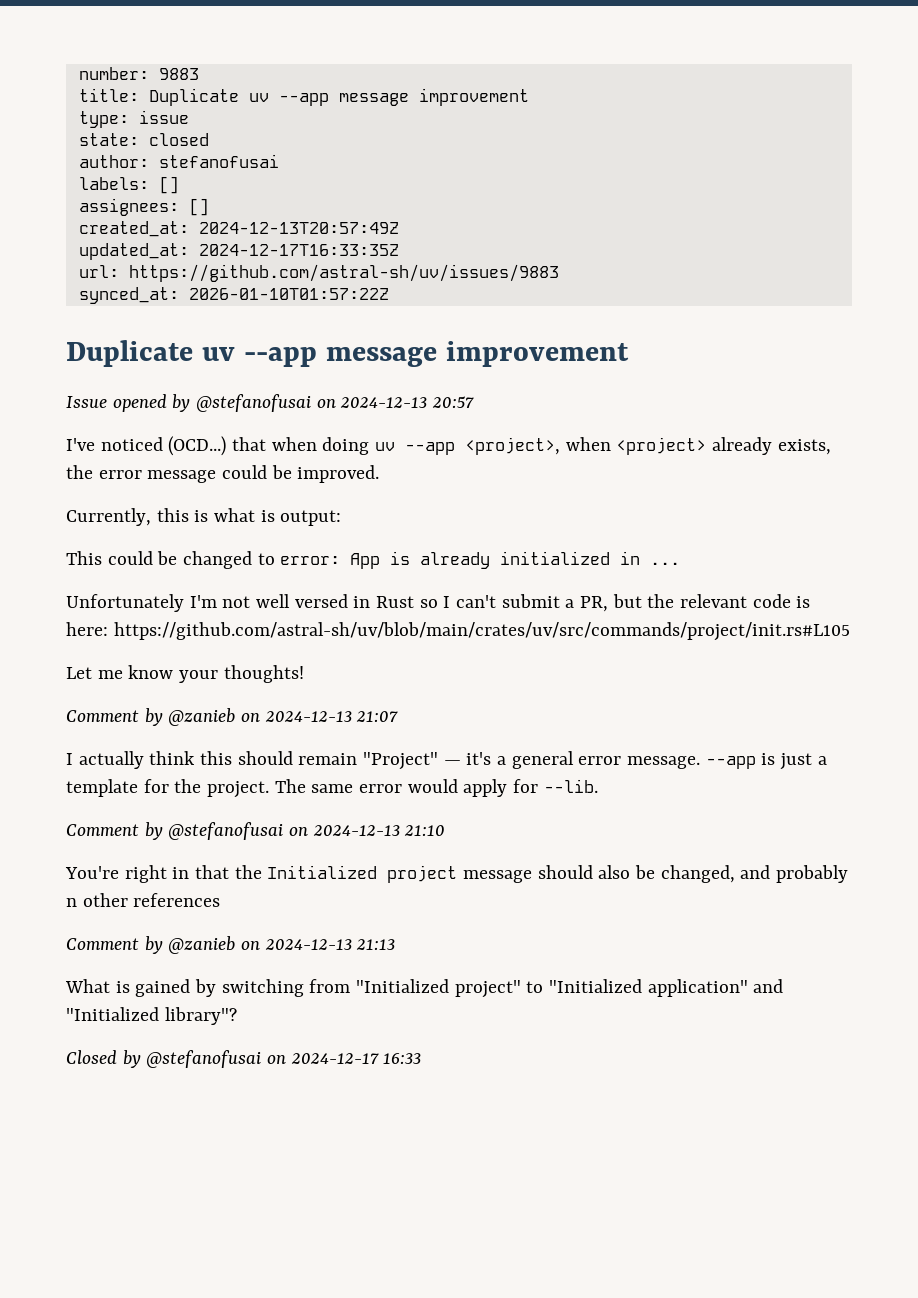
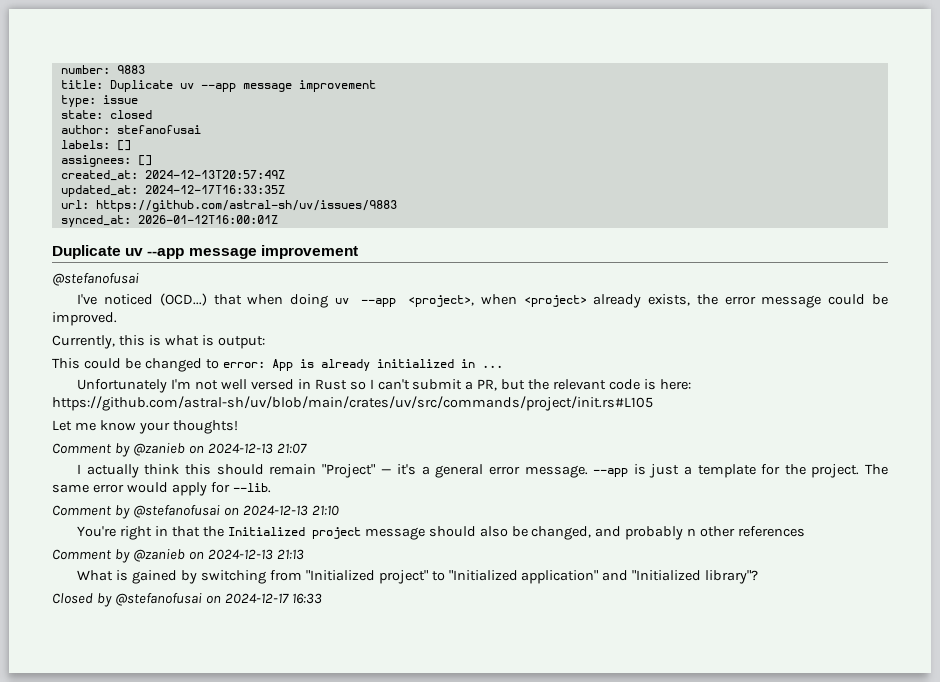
- synced_at: 2026-01-10T01:57:22Z
+ synced_at: 2026-01-12T16:00:01Z
  Duplicate uv --app message improvement
- Issue opened by @stefanofusai on 2024-12-13 20:57
+ @stefanofusai

